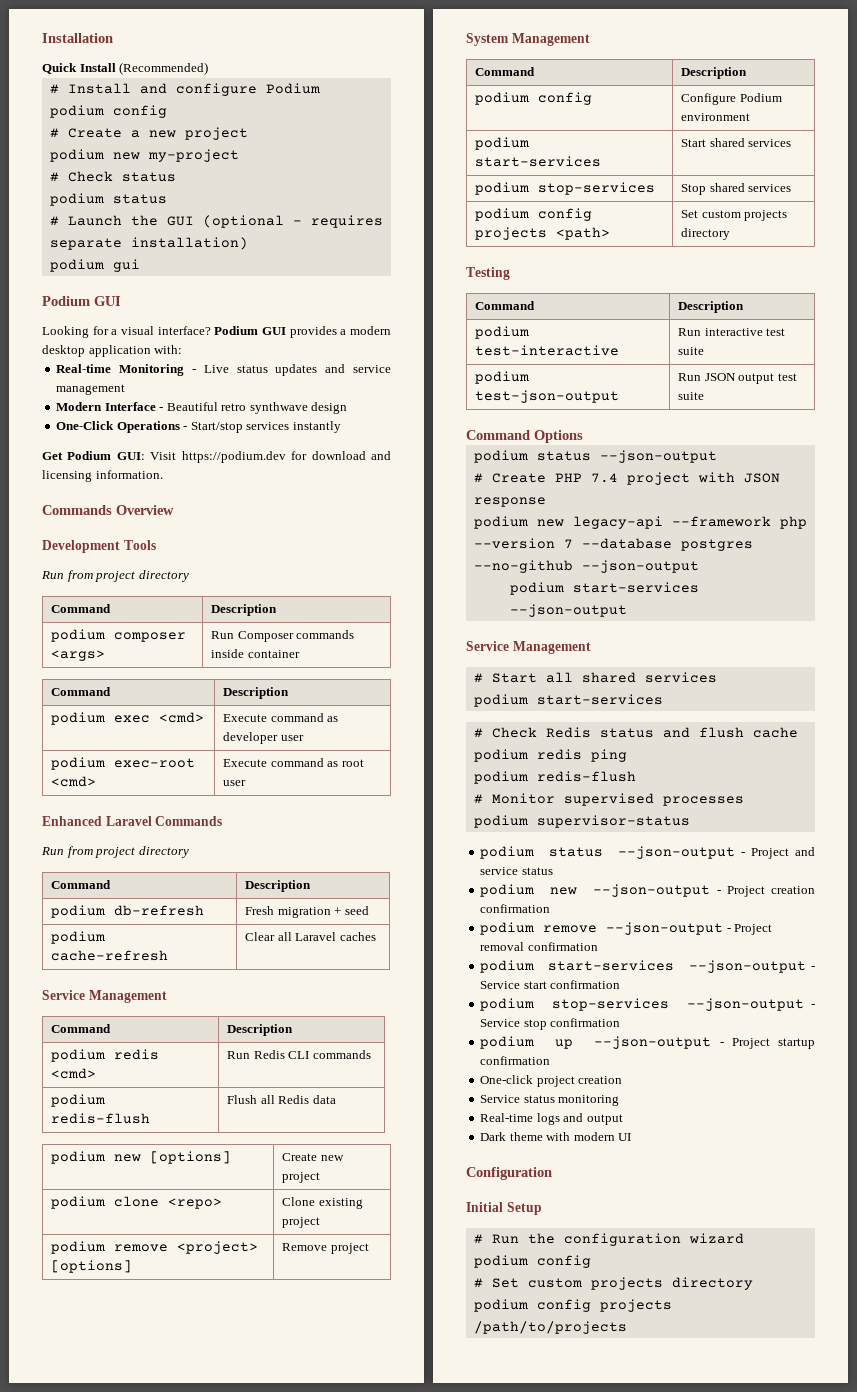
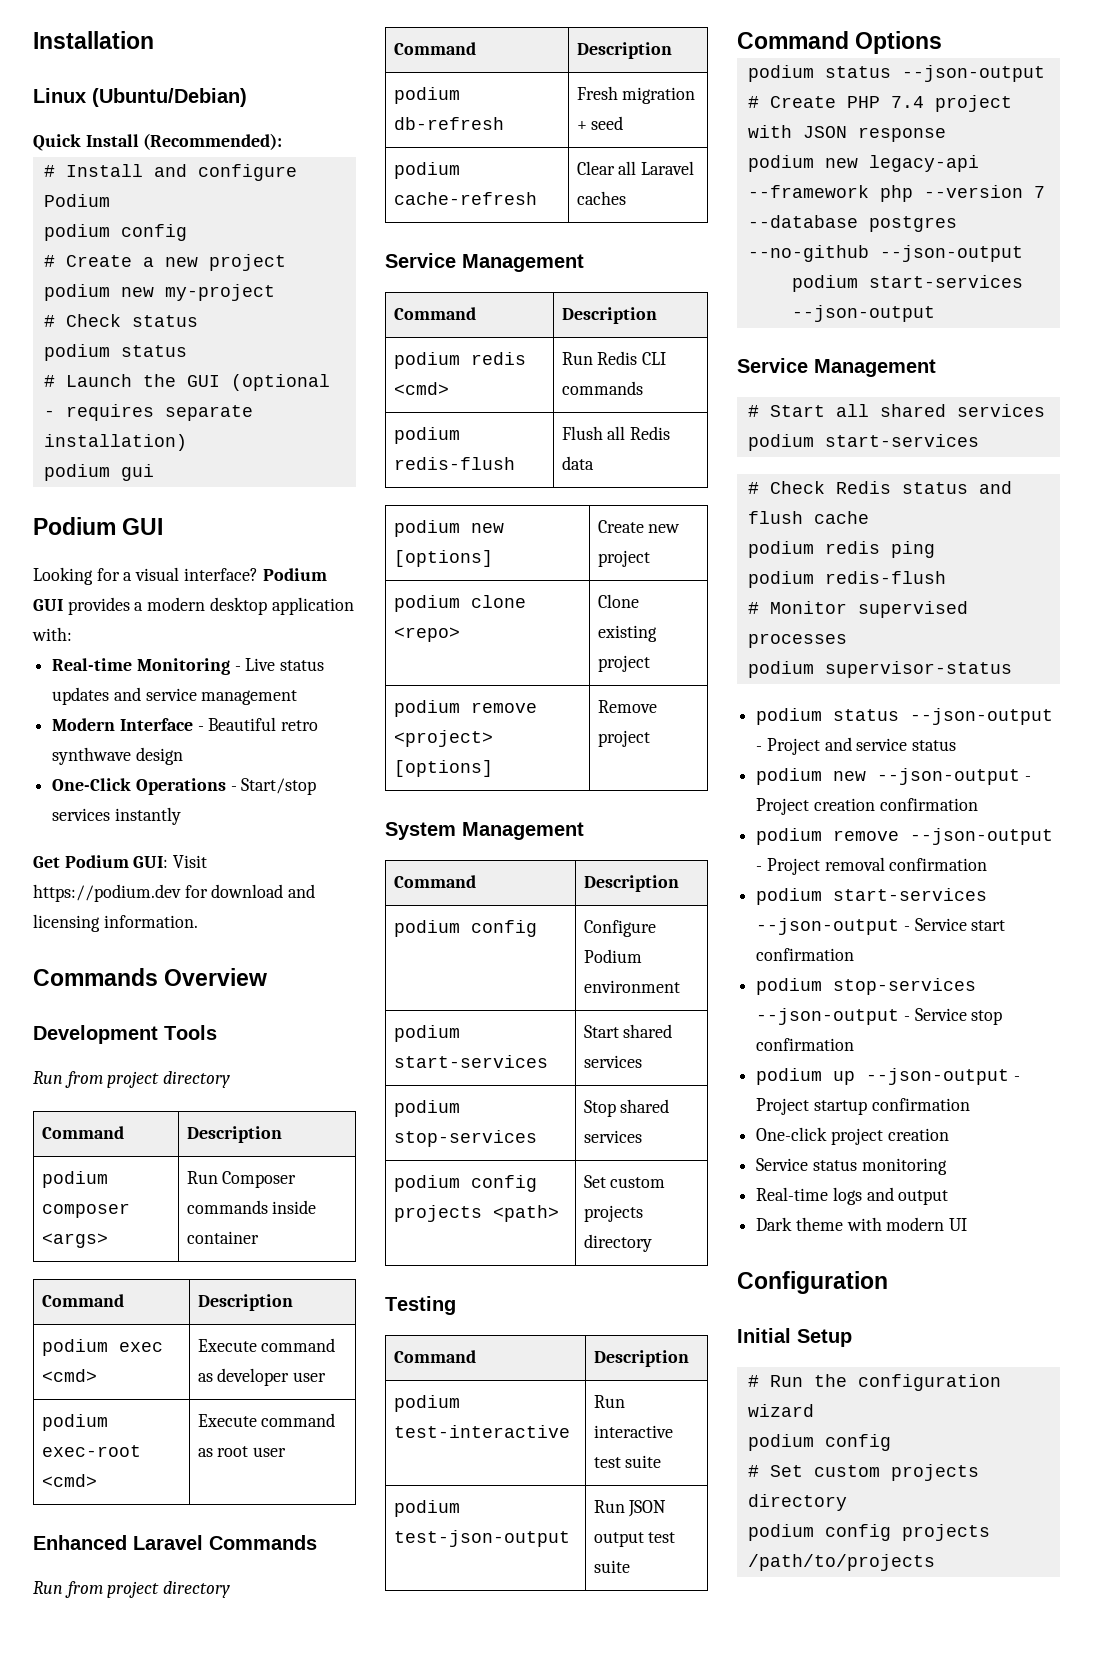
+ Linux (Ubuntu/Debian)
- Quick Install (Recommended)
+ Quick Install (Recommended):

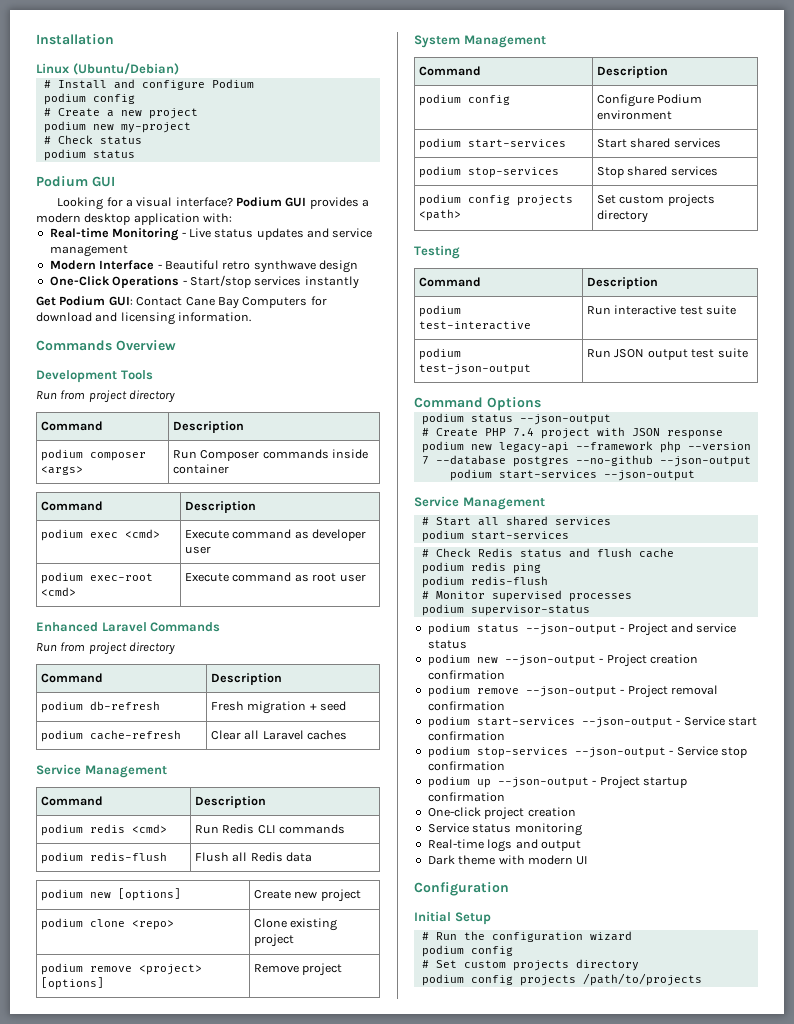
- Quick Install (Recommended):
- # Launch the GUI (optional - requires separate installation)
- podium gui
- Get Podium GUI: Visit https://podium.dev for download and licensing information.
+ Get Podium GUI: Contact Cane Bay Computers for download and licensing information.

